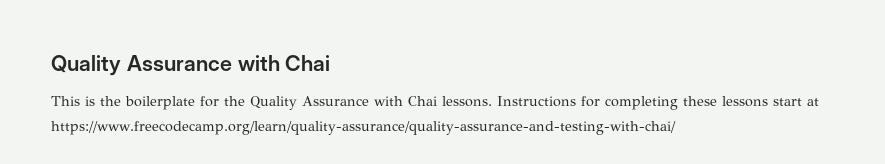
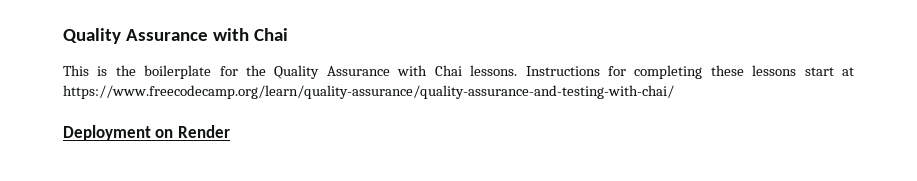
+ Deployment on Render

